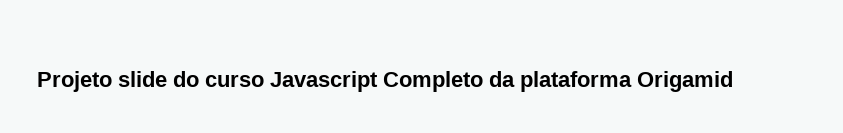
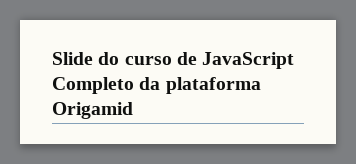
- Projeto slide do curso Javascript Completo da plataforma Origamid
+ Slide do curso de JavaScript Completo da plataforma Origamid

